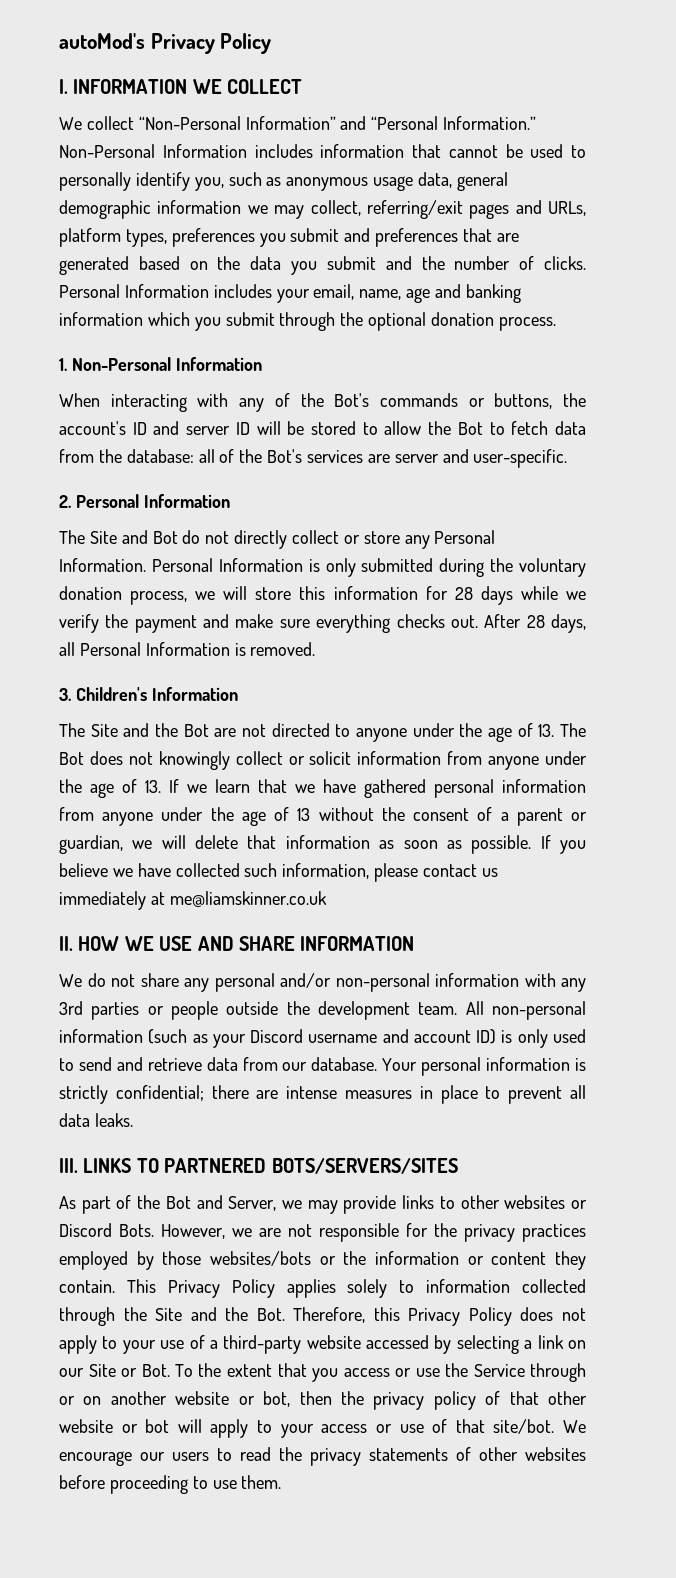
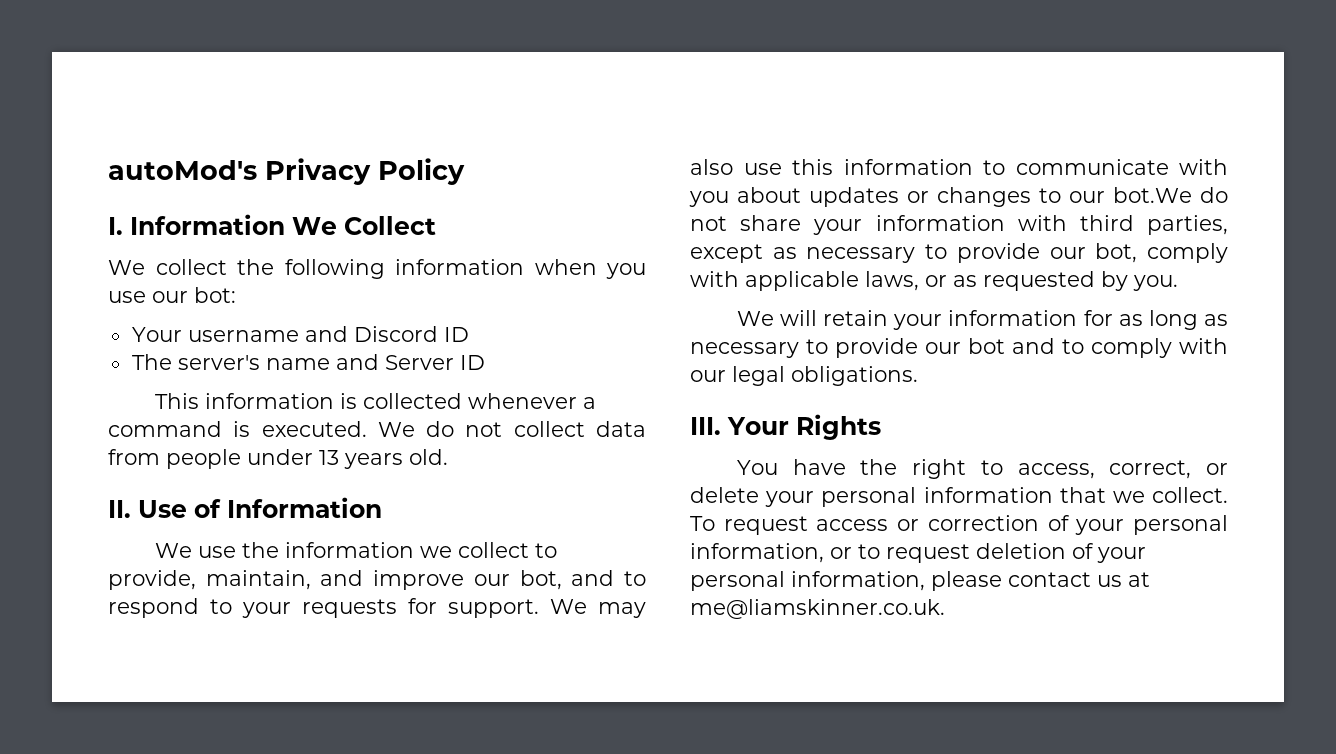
- I. INFORMATION WE COLLECT
+ I. Information We Collect
- We collect “Non-Personal Information” and “Personal Information.” Non-Personal Information includes information that cannot be used to personally identify you, such as anonymous usage data, general demographic information we may collect, referring/exit pages and URLs, platform types, preferences you submit and preferences that are generated based on the data you submit and the number of clicks. Personal Information includes your email, name, age and banking information which you submit through the optional donation process.
- 1. Non-Personal Information
- When interacting with any of the Bot's commands or buttons, the account's ID and server ID will be stored to allow the Bot to fetch data from the database: all of the Bot's services are server and user-specific.
- 2. Personal Information
- The Site and Bot do not directly collect or store any Personal Information. Personal Information is only submitted during the voluntary donation process, we will store this information for 28 days while we verify the payment and make sure everything checks out. After 28 days, all Personal Information is removed.
- 3. Children's Information
- The Site and the Bot are not directed to anyone under the age of 13. The Bot does not knowingly collect or solicit information from anyone under the age of 13. If we learn that we have gathered personal information from anyone under the age of 13 without the consent of a parent or guardian, we will delete that information as soon as possible. If you believe we have collected such information, please contact us immediately at me@liamskinner.co.uk
- II. HOW WE USE AND SHARE INFORMATION
- We do not share any personal and/or non-personal information with any 3rd parties or people outside the development team. All non-personal information (such as your Discord username and account ID) is only used to send and retrieve data from our database. Your personal information is strictly confidential; there are intense measures in place to prevent all data leaks.
- III. LINKS TO PARTNERED BOTS/SERVERS/SITES
- As part of the Bot and Server, we may provide links to other websites or Discord Bots. However, we are not responsible for the privacy practices employed by those websites/bots or the information or content they contain. This Privacy Policy applies solely to information collected through the Site and the Bot. Therefore, this Privacy Policy does not apply to your use of a third-party website accessed by selecting a link on our Site or Bot. To the extent that you access or use the Service through or on another website or bot, then the privacy policy of that other website or bot will apply to your access or use of that site/bot. We encourage our users to read the privacy statements of other websites before proceeding to use them.
+ We collect the following information when you use our bot:
+ Your username and Discord ID
+ The server's name and Server ID
+ This information is collected whenever a command is executed. We do not collect data from people under 13 years old.
+ II. Use of Information
+ We use the information we collect to provide, maintain, and improve our bot, and to respond to your requests for support. We may also use this information to communicate with you about updates or changes to our bot.We do not share your information with third parties, except as necessary to provide our bot, comply with applicable laws, or as requested by you.
+ We will retain your information for as long as necessary to provide our bot and to comply with our legal obligations.
+ III. Your Rights
+ You have the right to access, correct, or delete your personal information that we collect. To request access or correction of your personal information, or to request deletion of your personal information, please contact us at me@liamskinner.co.uk.

